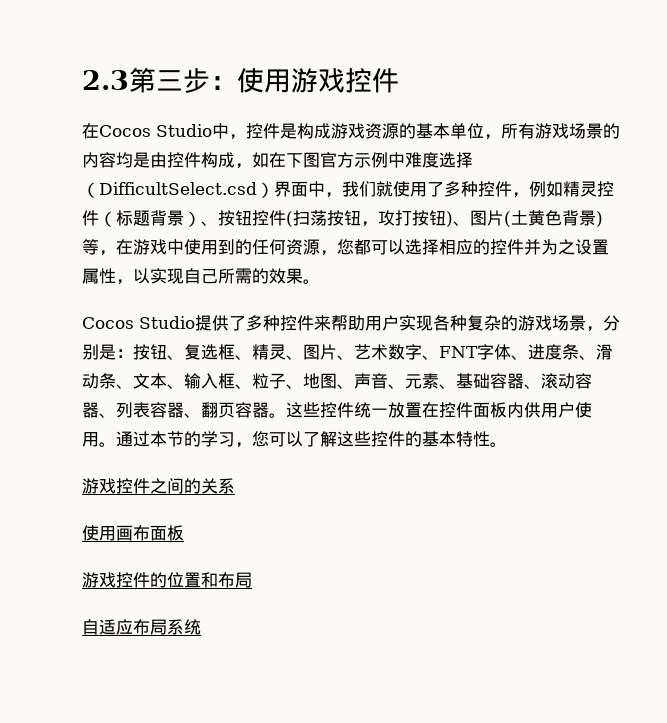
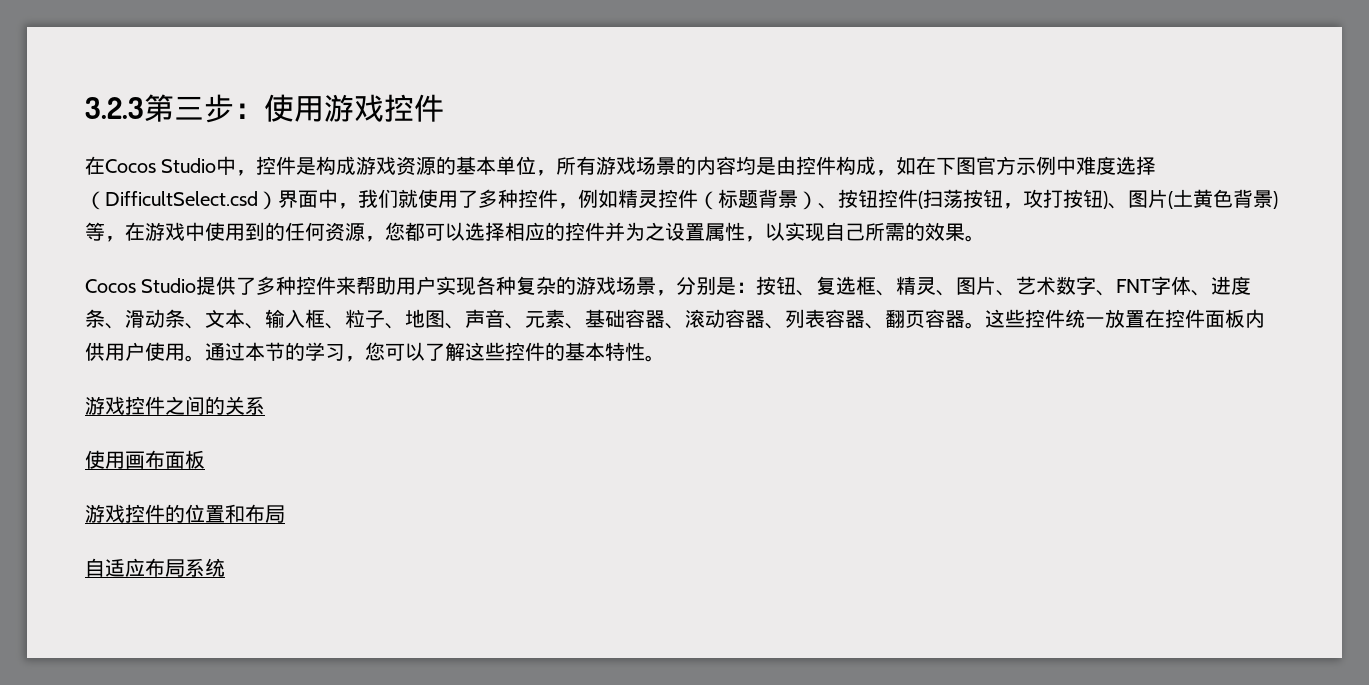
- 2.3第三步：使用游戏控件
+ 3.2.3第三步：使用游戏控件

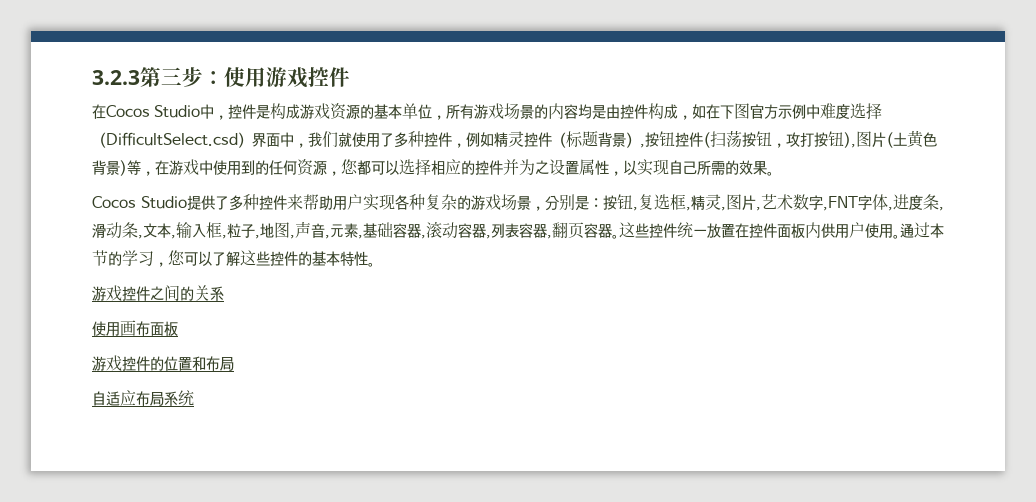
- 在Cocos Studio中，控件是构成游戏资源的基本单位，所有游戏场景的内容均是由控件构成，如在下图官方示例中难度选择（DifficultSelect.csd）界面中，我们就使用了多种控件，例如精灵控件（标题背景）、按钮控件(扫荡按钮，攻打按钮)、图片(土黄色背景)等，在游戏中使用到的任何资源，您都可以选择相应的控件并为之设置属性，以实现自己所需的效果。
+ 在Cocos Studio中，控件是构成游戏资源的基本单位，所有游戏场景的内容均是由控件构成，如在下图官方示例中难度选择（DifficultSelect.csd）界面中，我们就使用了多种控件，例如精灵控件（标题背景）,按钮控件(扫荡按钮，攻打按钮),图片(土黄色背景)等，在游戏中使用到的任何资源，您都可以选择相应的控件并为之设置属性，以实现自己所需的效果。
- Cocos Studio提供了多种控件来帮助用户实现各种复杂的游戏场景，分别是：按钮、复选框、精灵、图片、艺术数字、FNT字体、进度条、滑动条、文本、输入框、粒子、地图、声音、元素、基础容器、滚动容器、列表容器、翻页容器。
+ Cocos Studio提供了多种控件来帮助用户实现各种复杂的游戏场景，分别是：按钮,复选框,精灵,图片,艺术数字,FNT字体,进度条,滑动条,文本,输入框,粒子,地图,声音,元素,基础容器,滚动容器,列表容器,翻页容器。

